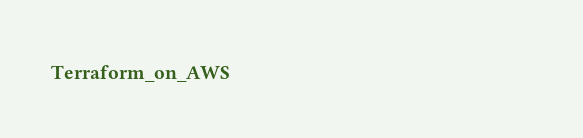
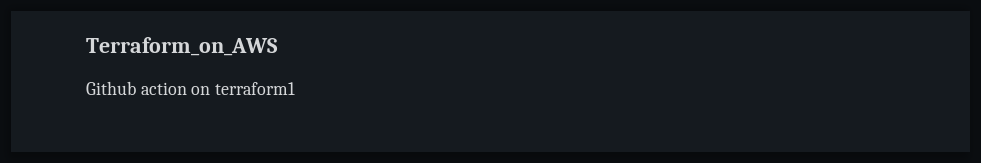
+ Github action on terraform1

